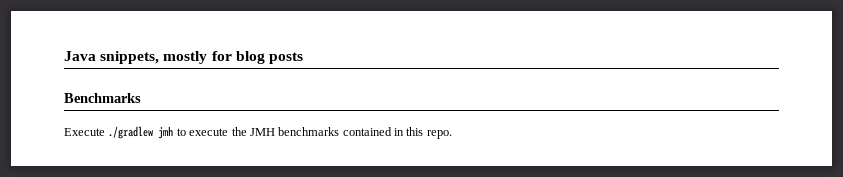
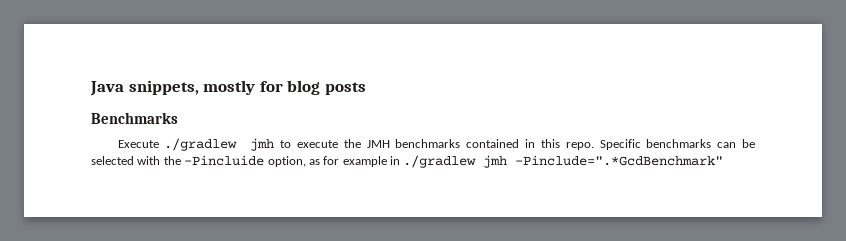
+ Specific benchmarks can be selected with the -Pincluide option, as for example in ./gradlew jmh -Pinclude=".*GcdBenchmark"

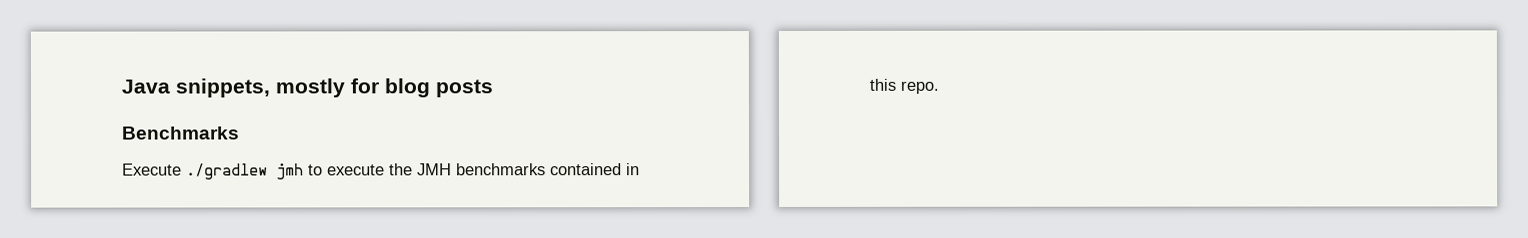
- Specific benchmarks can be selected with the -Pincluide option, as for example in ./gradlew jmh -Pinclude=".*GcdBenchmark"

